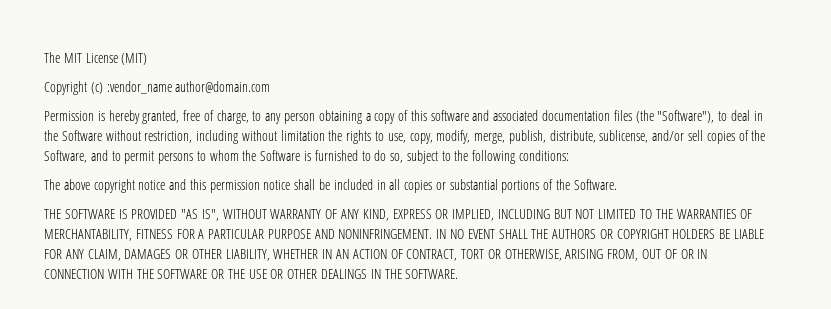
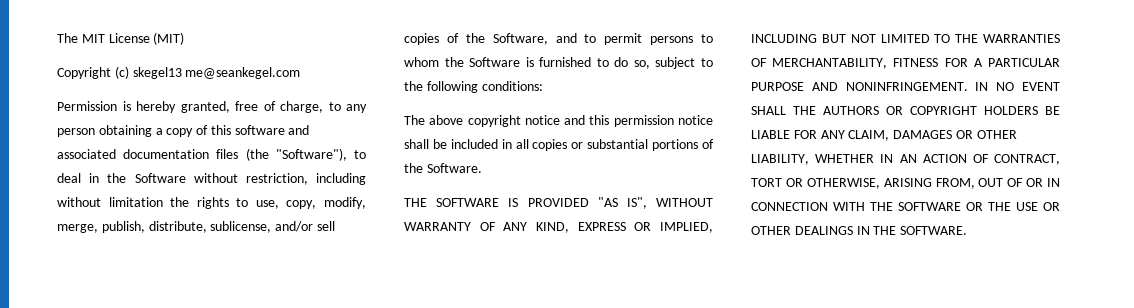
- Copyright (c) :vendor_name author@domain.com
+ Copyright (c) skegel13 me@seankegel.com

